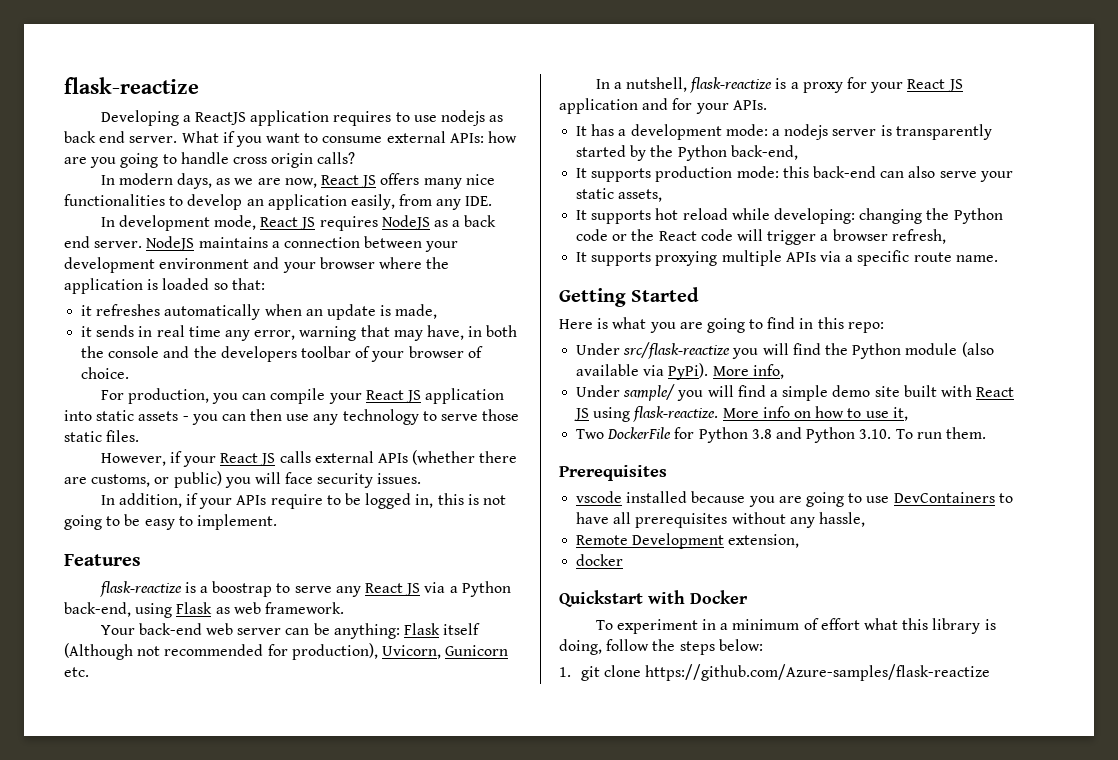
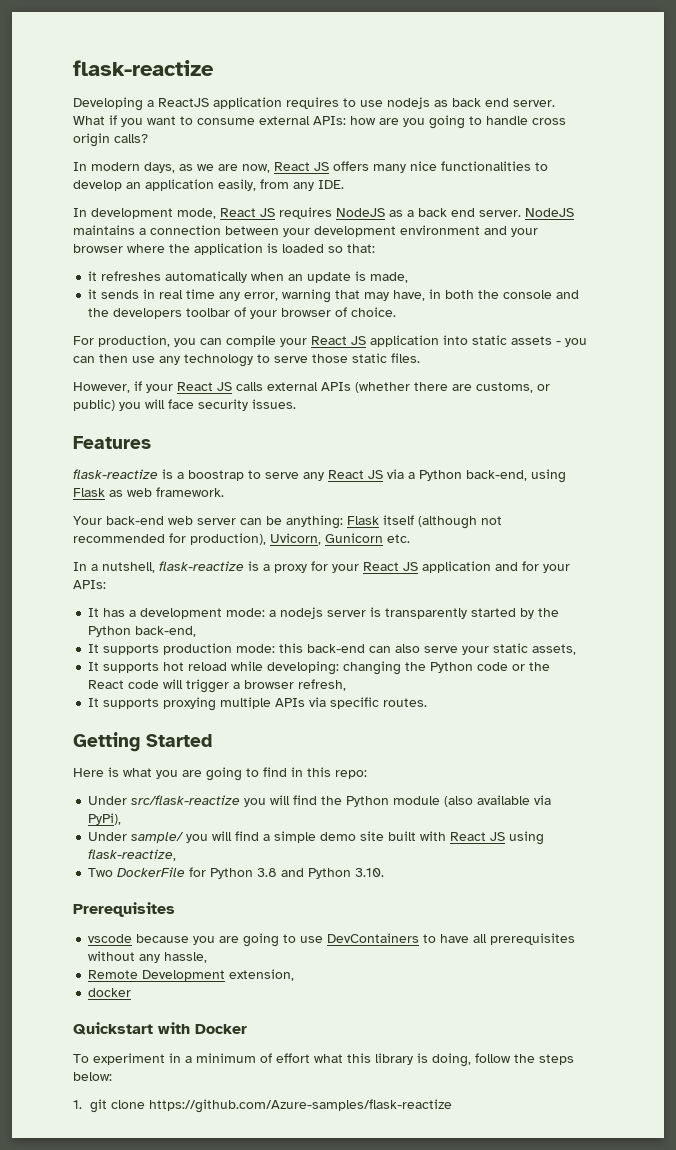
- In addition, if your APIs require to be logged in, this is not going to be easy to implement.
- Your back-end web server can be anything: Flask itself (Although not recommended for production), Uvicorn, Gunicorn etc.
+ Your back-end web server can be anything: Flask itself (although not recommended for production), Uvicorn, Gunicorn etc.
- In a nutshell, flask-reactize is a proxy for your React JS application and for your APIs.
+ In a nutshell, flask-reactize is a proxy for your React JS application and for your APIs:
- It supports proxying multiple APIs via a specific route name.
+ It supports proxying multiple APIs via specific routes.
- Under src/flask-reactize you will find the Python module (also available via PyPi). More info,
+ Under src/flask-reactize you will find the Python module (also available via PyPi),
- Under sample/ you will find a simple demo site built with React JS using flask-reactize. More info on how to use it,
+ Under sample/ you will find a simple demo site built with React JS using flask-reactize,
- Two DockerFile for Python 3.8 and Python 3.10. To run them.
+ Two DockerFile for Python 3.8 and Python 3.10.
- vscode installed because you are going to use DevContainers to have all prerequisites without any hassle,
+ vscode because you are going to use DevContainers to have all prerequisites without any hassle,

